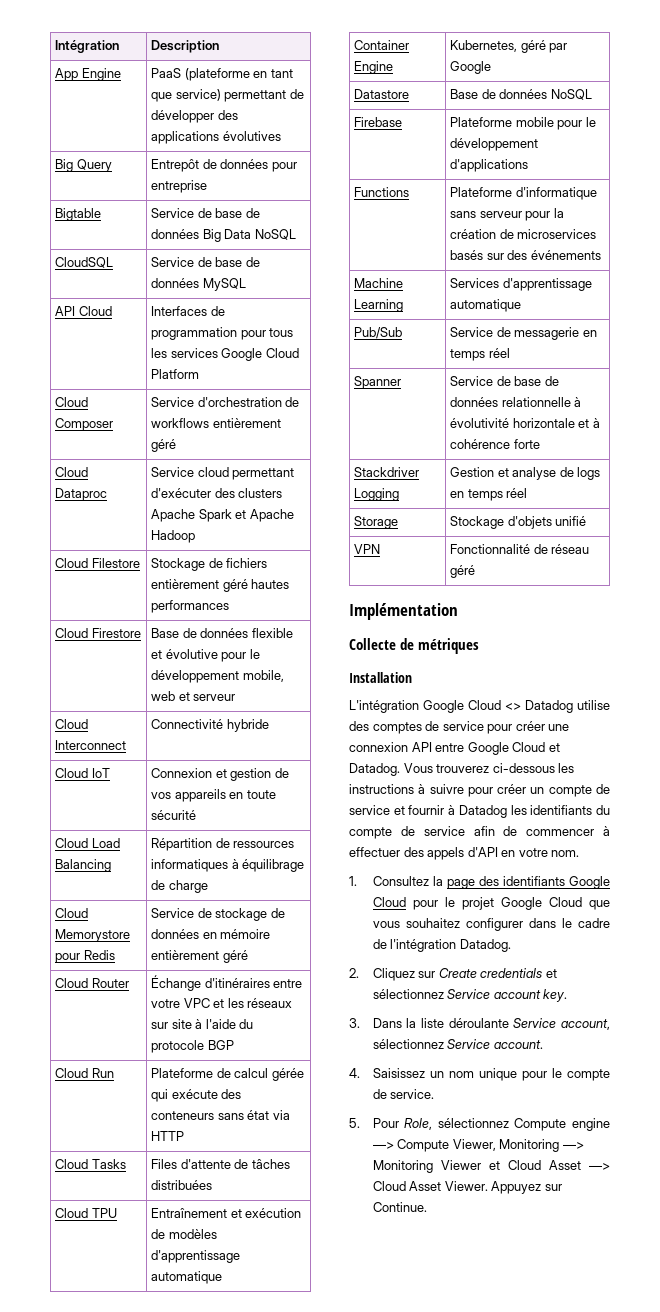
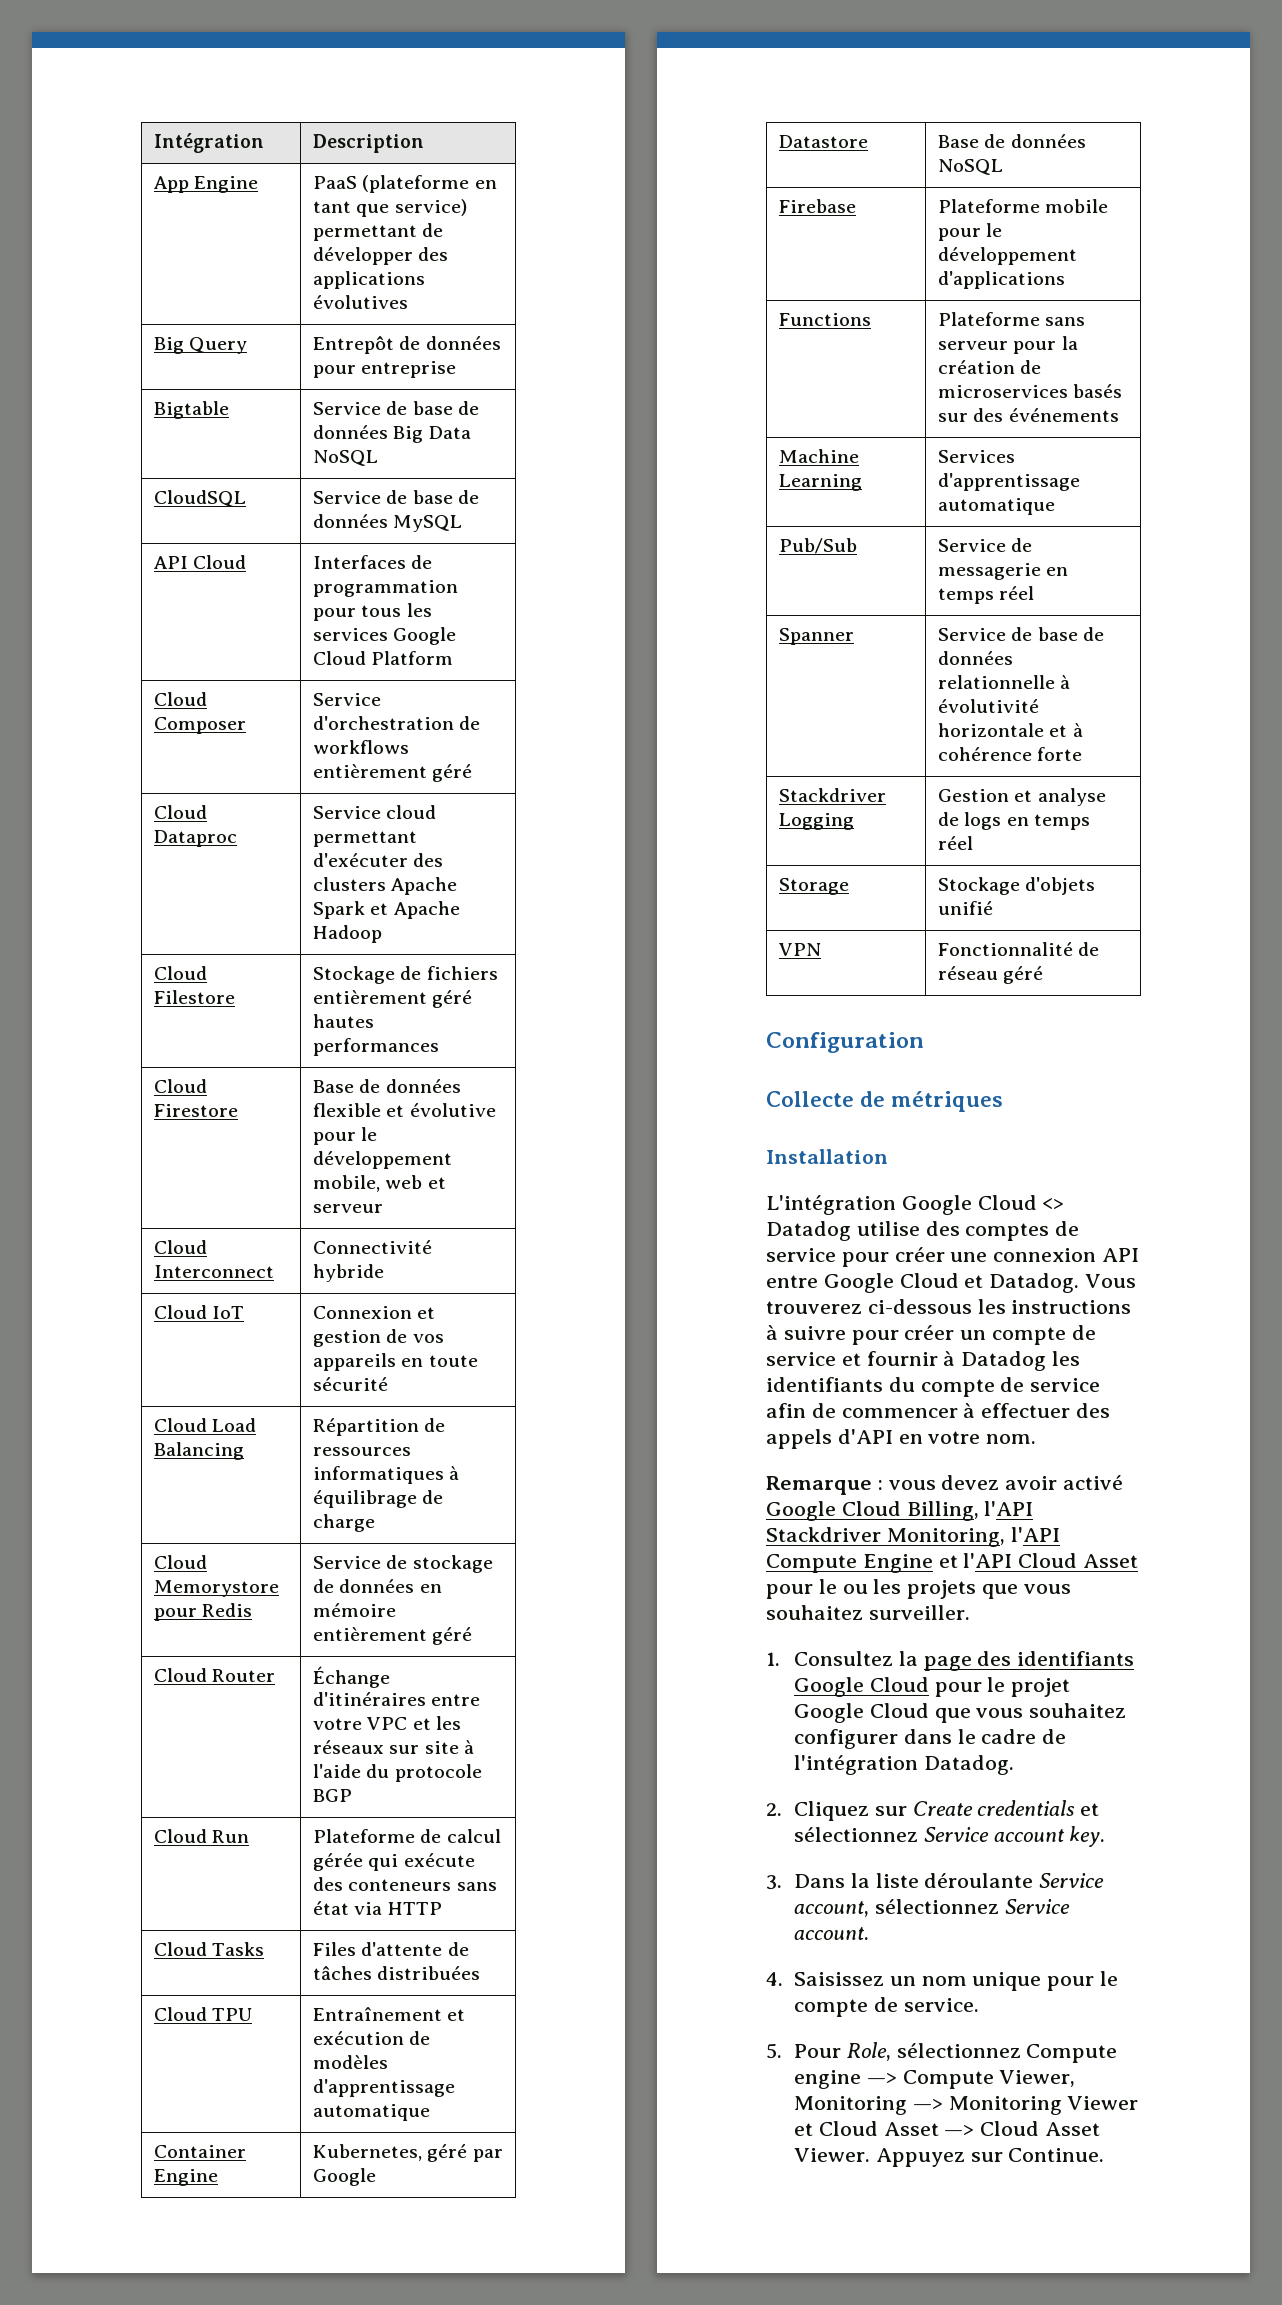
- Functions | Plateforme d'informatique sans serveur pour la création de microservices basés sur des événements
+ Functions | Plateforme sans serveur pour la création de microservices basés sur des événements
- Implémentation
+ Configuration
+ Remarque : vous devez avoir activé Google Cloud Billing, l'API Stackdriver Monitoring, l'API Compute Engine et l'API Cloud Asset pour le ou les projets que vous souhaitez surveiller.

